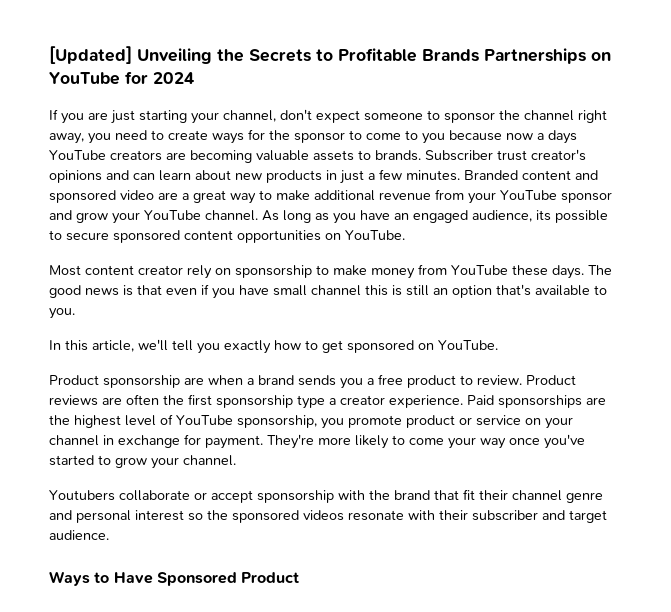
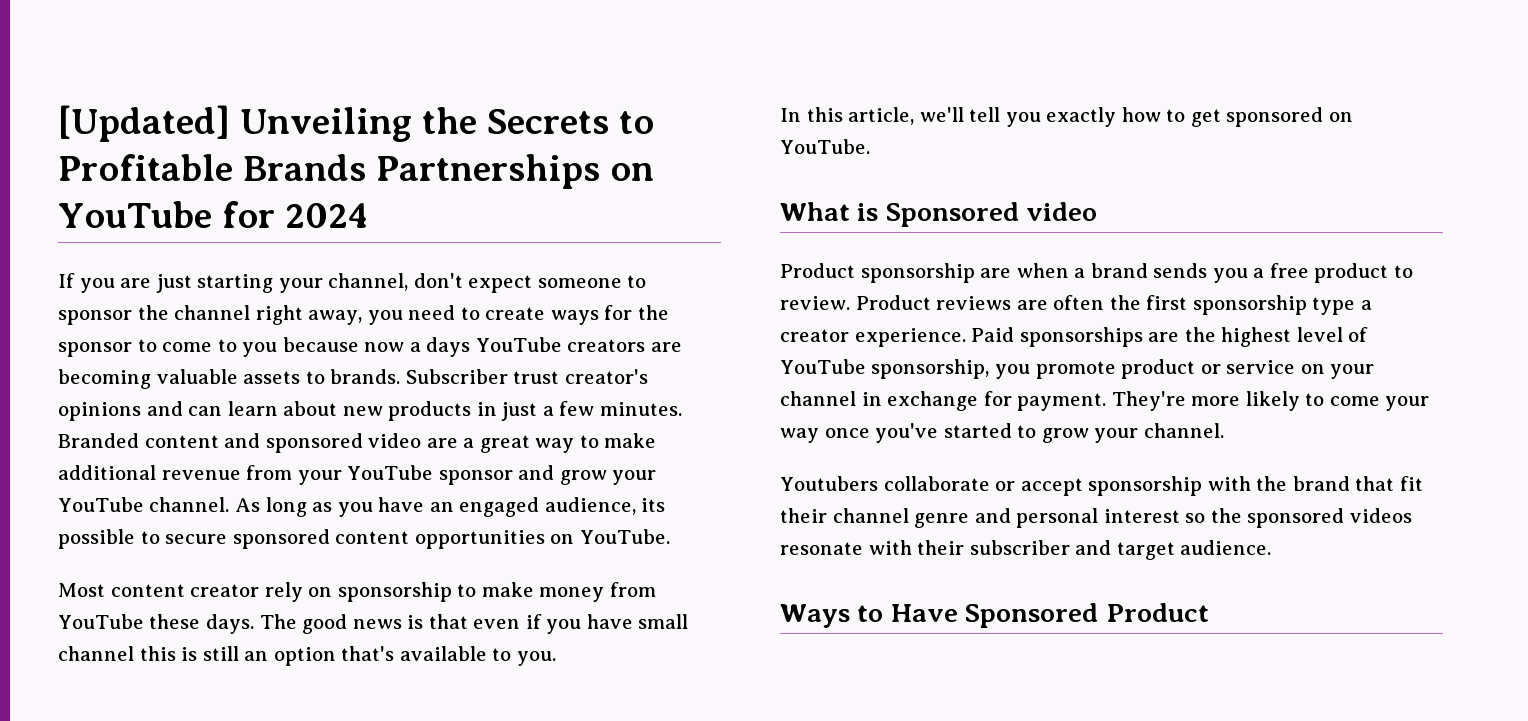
+ What is Sponsored video

